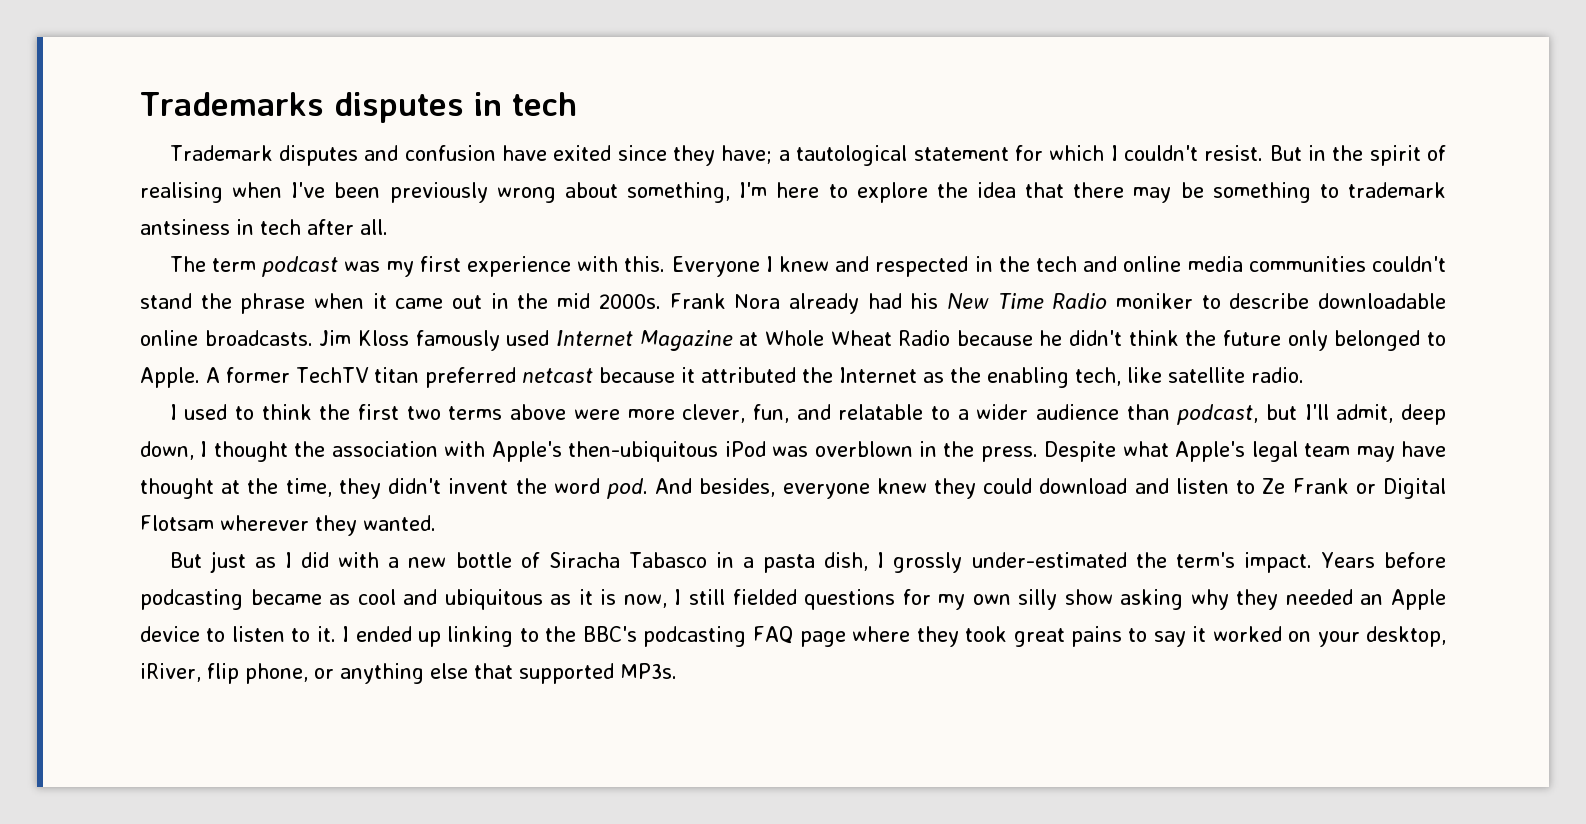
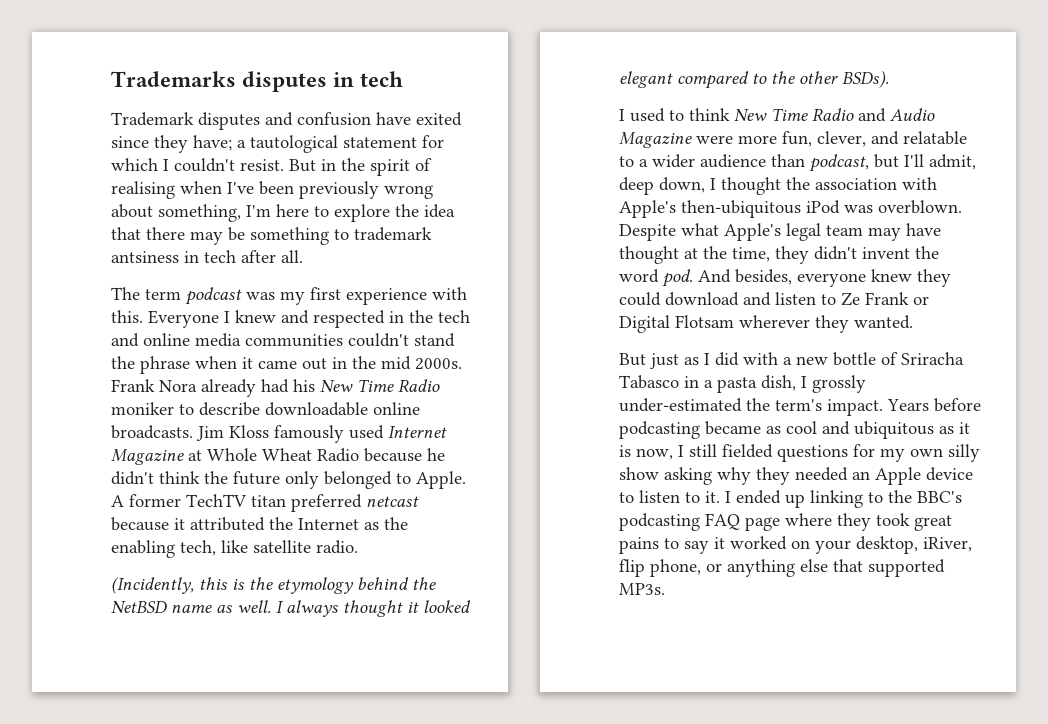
- I used to think the first two terms above were more clever, fun, and relatable to a wider audience than podcast, but I'll admit, deep down, I thought the association with Apple's then-ubiquitous iPod was overblown in the press.
+ (Incidently, this is the etymology behind the NetBSD name as well. I always thought it looked elegant compared to the other BSDs).
+ I used to think New Time Radio and Audio Magazine were more fun, clever, and relatable to a wider audience than podcast, but I'll admit, deep down, I thought the association with Apple's then-ubiquitous iPod was overblown.
- But just as I did with a new bottle of Siracha Tabasco in a pasta dish, I grossly under-estimated the term's impact.
+ But just as I did with a new bottle of Sriracha Tabasco in a pasta dish, I grossly under-estimated the term's impact.

